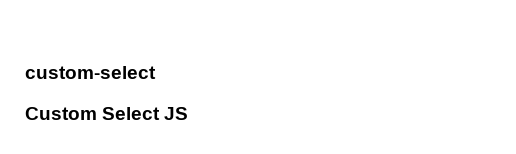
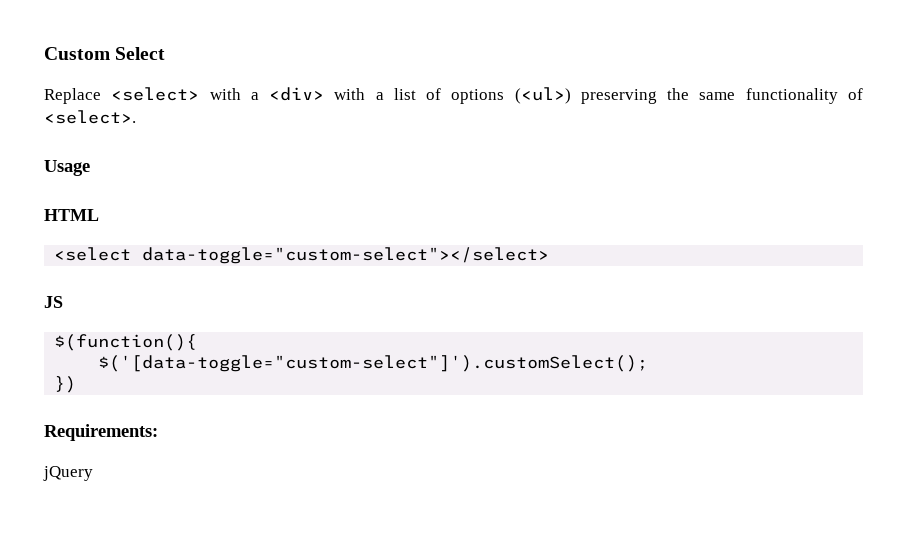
- custom-select
- Custom Select JS
+ Custom Select
+ Replace <select> with a <div> with a list of options (<ul>) preserving the same functionality of <select>.
+ Usage
+ HTML
+ <select data-toggle="custom-select"></select>
+ JS
+ $(function(){
+ $('[data-toggle="custom-select"]').customSelect();
+ })
+ Requirements:
+ jQuery

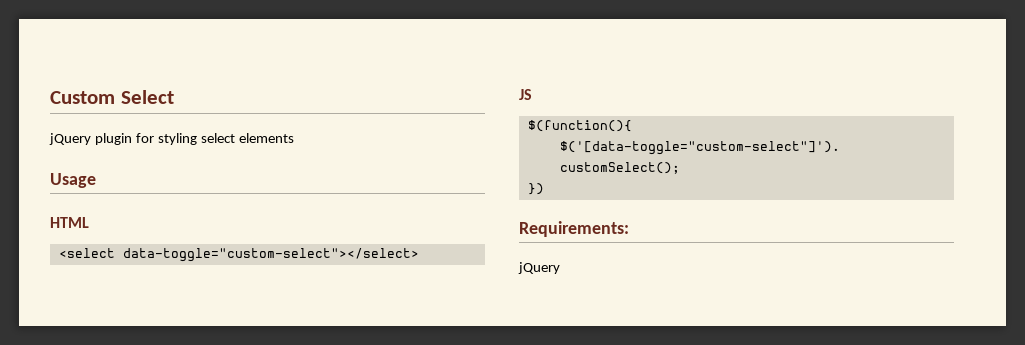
- Replace <select> with a <div> with a list of options (<ul>) preserving the same functionality of <select>.
+ jQuery plugin for styling select elements

